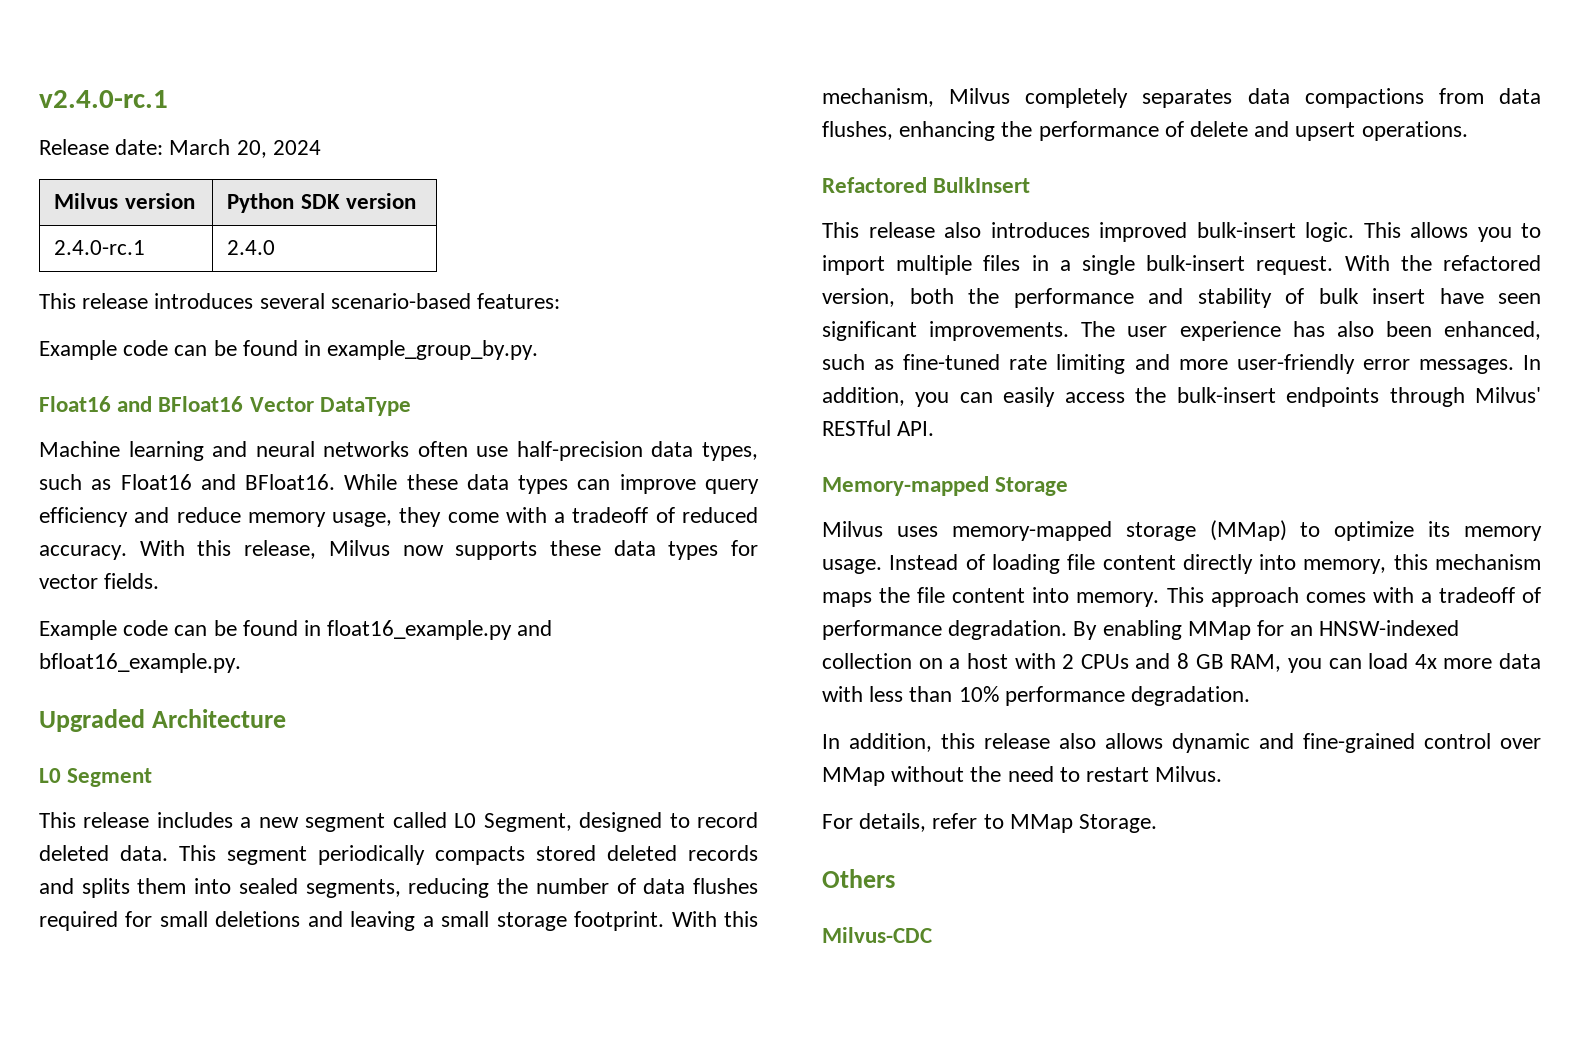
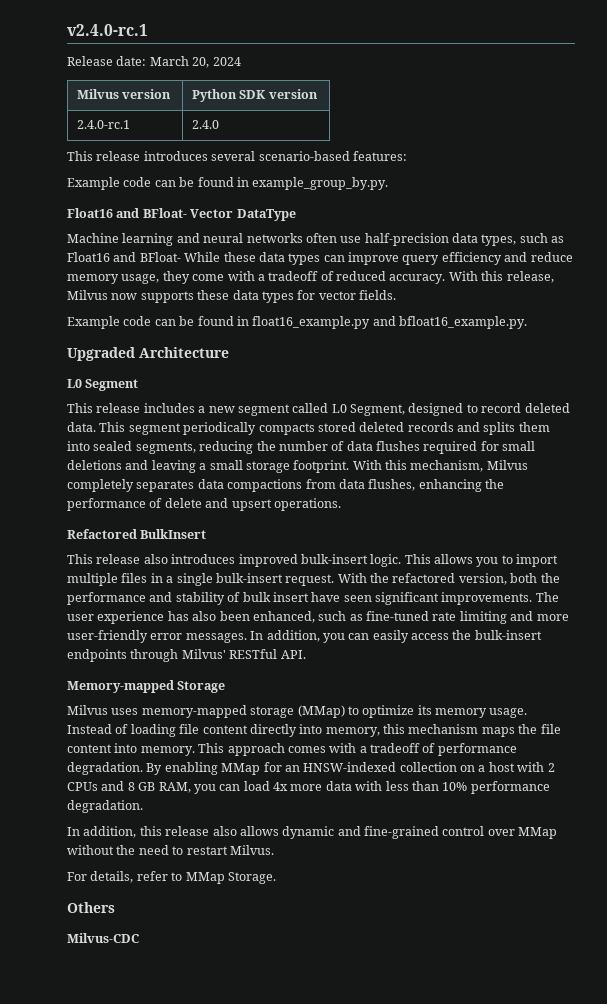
- Float16 and BFloat16 Vector DataType
+ Float16 and BFloat- Vector DataType
- Machine learning and neural networks often use half-precision data types, such as Float16 and BFloat16. While these data types can improve query efficiency and reduce memory usage, they come with a tradeoff of reduced accuracy.
+ Machine learning and neural networks often use half-precision data types, such as Float16 and BFloat- While these data types can improve query efficiency and reduce memory usage, they come with a tradeoff of reduced accuracy.

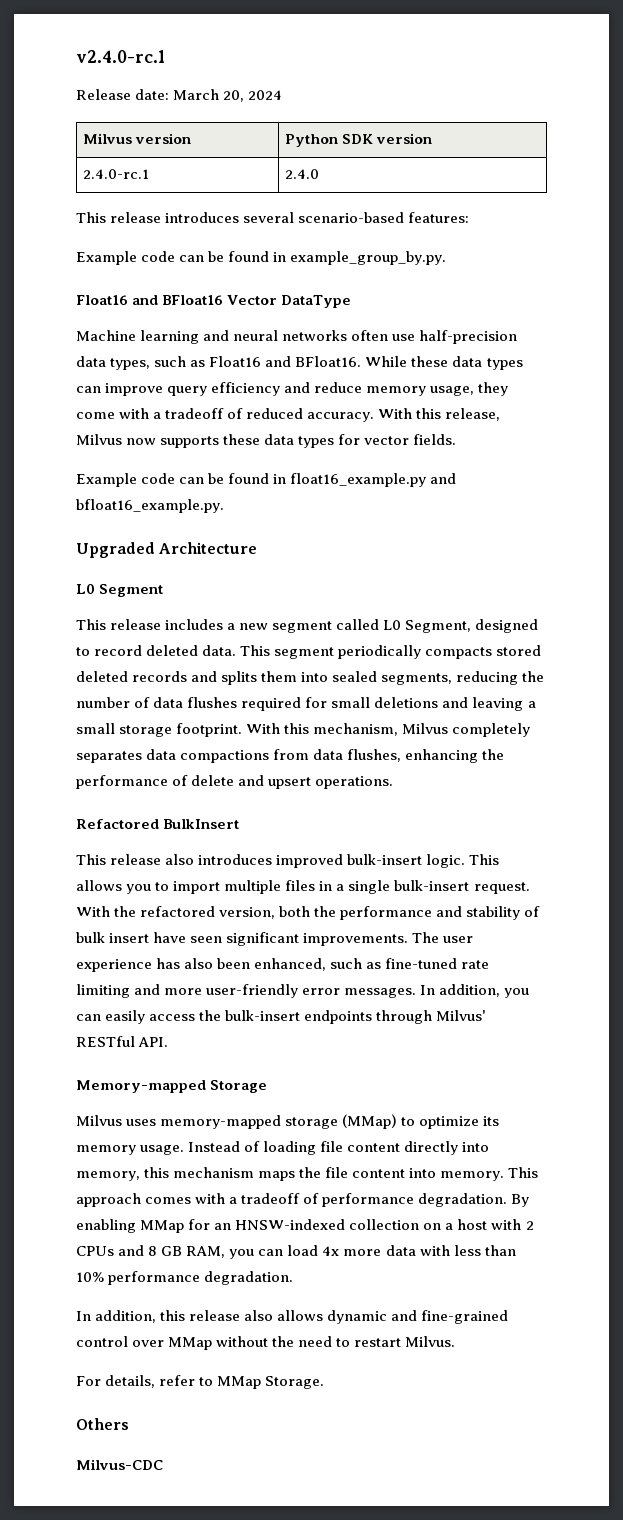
- Float16 and BFloat- Vector DataType
+ Float16 and BFloat16 Vector DataType
- Machine learning and neural networks often use half-precision data types, such as Float16 and BFloat- While these data types can improve query efficiency and reduce memory usage, they come with a tradeoff of reduced accuracy.
+ Machine learning and neural networks often use half-precision data types, such as Float16 and BFloat16. While these data types can improve query efficiency and reduce memory usage, they come with a tradeoff of reduced accuracy.

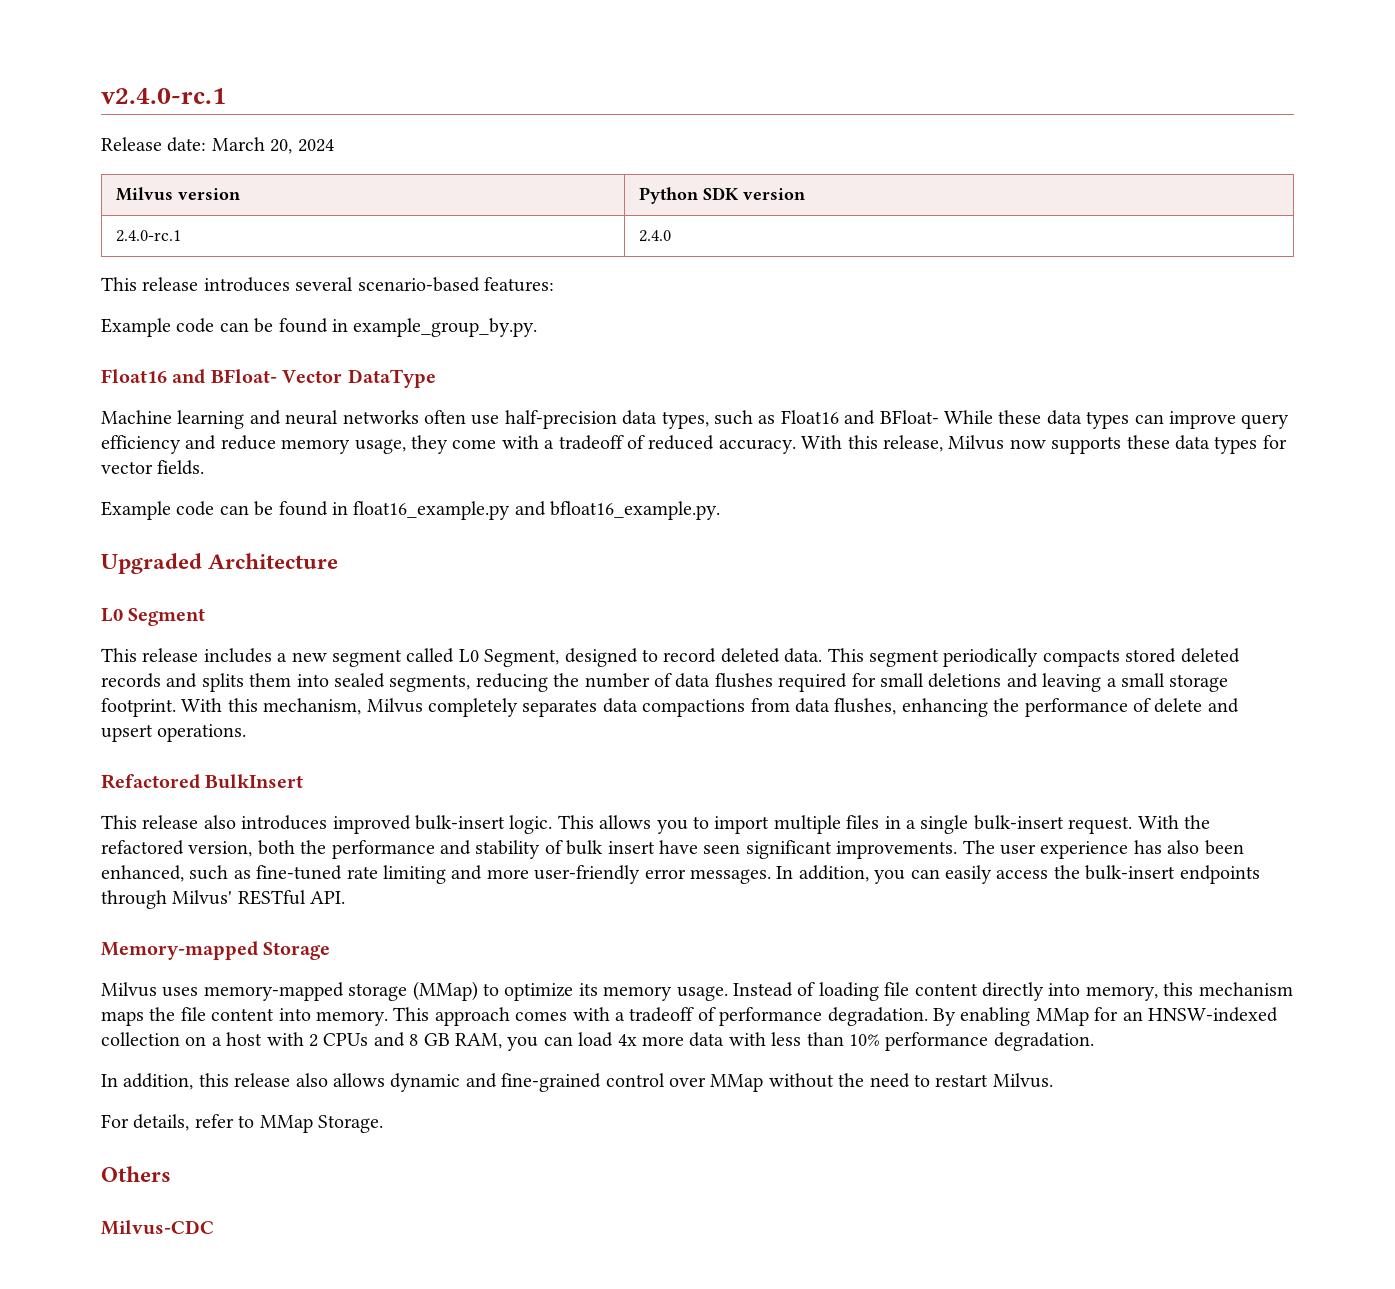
- Float16 and BFloat16 Vector DataType
+ Float16 and BFloat- Vector DataType
- Machine learning and neural networks often use half-precision data types, such as Float16 and BFloat16. While these data types can improve query efficiency and reduce memory usage, they come with a tradeoff of reduced accuracy.
+ Machine learning and neural networks often use half-precision data types, such as Float16 and BFloat- While these data types can improve query efficiency and reduce memory usage, they come with a tradeoff of reduced accuracy.

